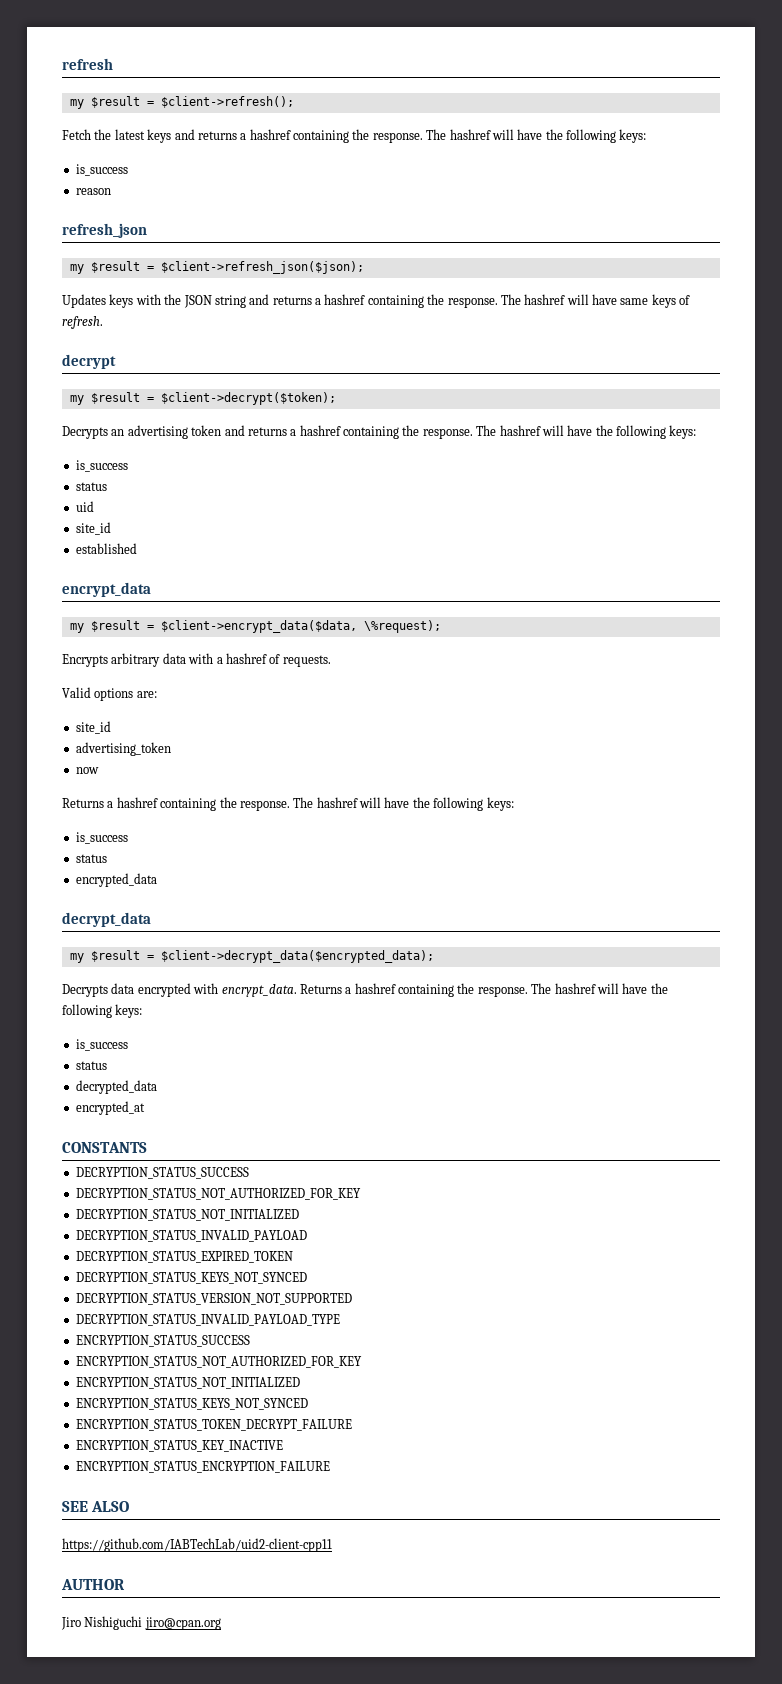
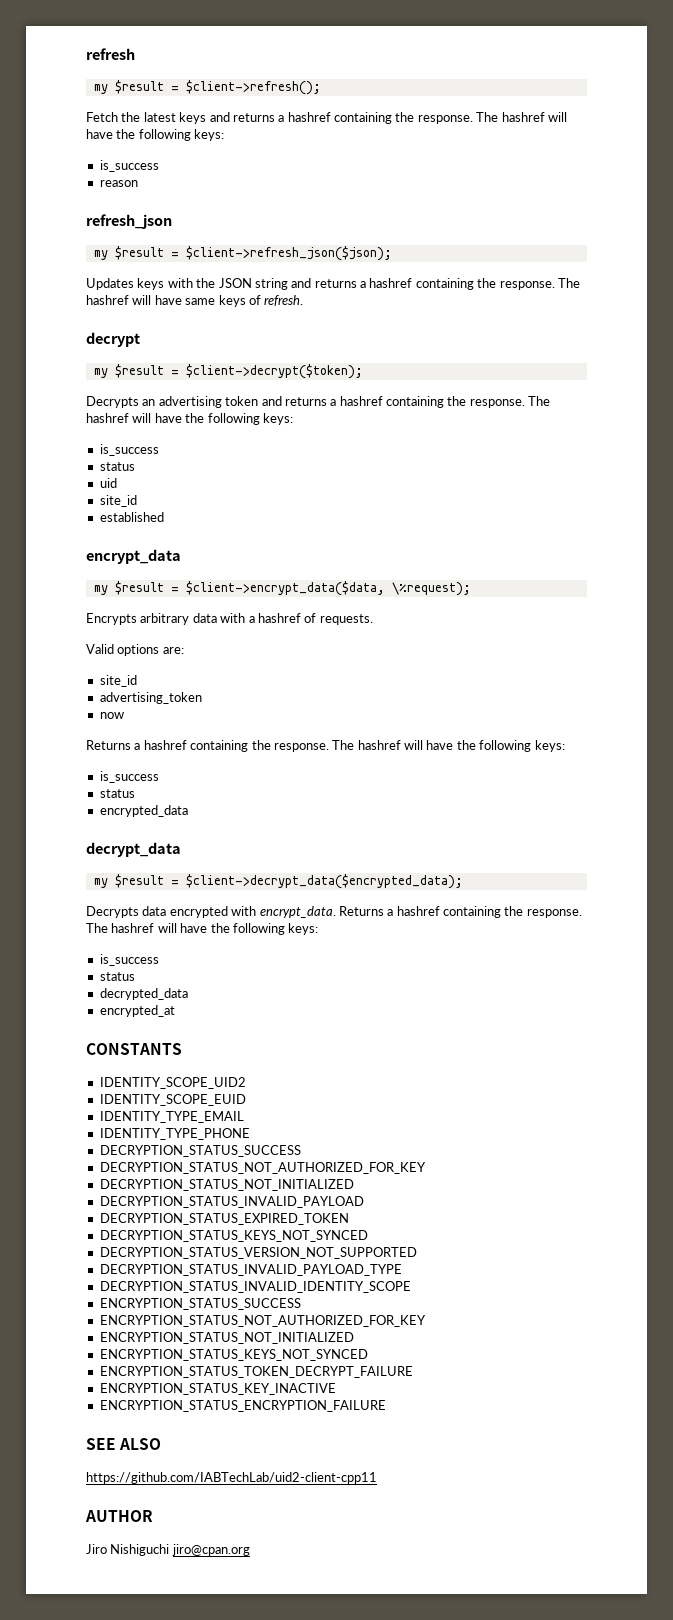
+ IDENTITY_SCOPE_UID2
+ IDENTITY_SCOPE_EUID
+ IDENTITY_TYPE_EMAIL
+ IDENTITY_TYPE_PHONE
+ DECRYPTION_STATUS_INVALID_IDENTITY_SCOPE

